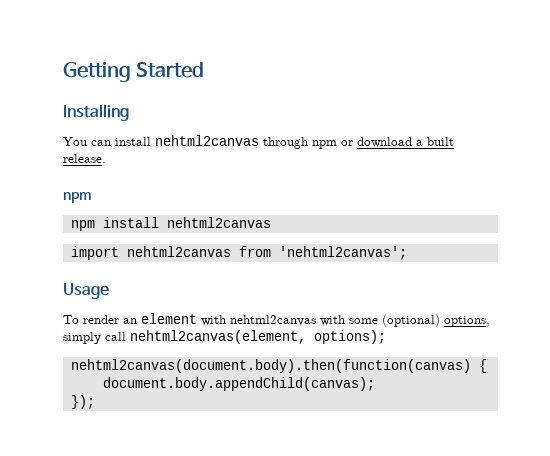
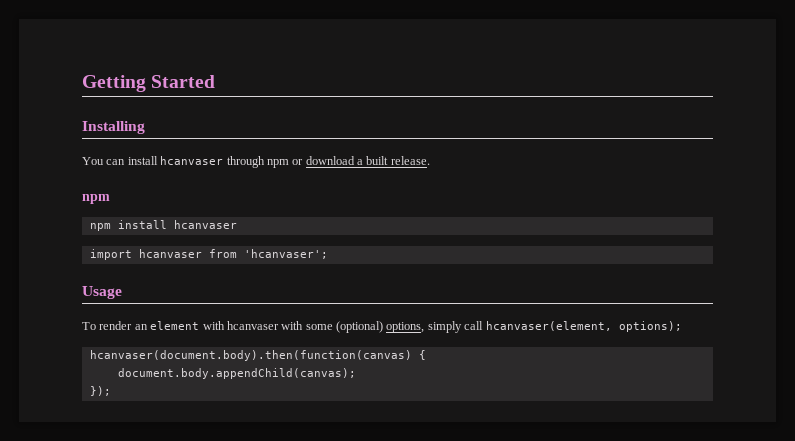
- You can install nehtml2canvas through npm or download a built release.
+ You can install hcanvaser through npm or download a built release.
- npm install nehtml2canvas
+ npm install hcanvaser
- import nehtml2canvas from 'nehtml2canvas';
+ import hcanvaser from 'hcanvaser';
- To render an element with nehtml2canvas with some (optional) options, simply call nehtml2canvas(element, options);
+ To render an element with hcanvaser with some (optional) options, simply call hcanvaser(element, options);
- nehtml2canvas(document.body).then(function(canvas) {
+ hcanvaser(document.body).then(function(canvas) {

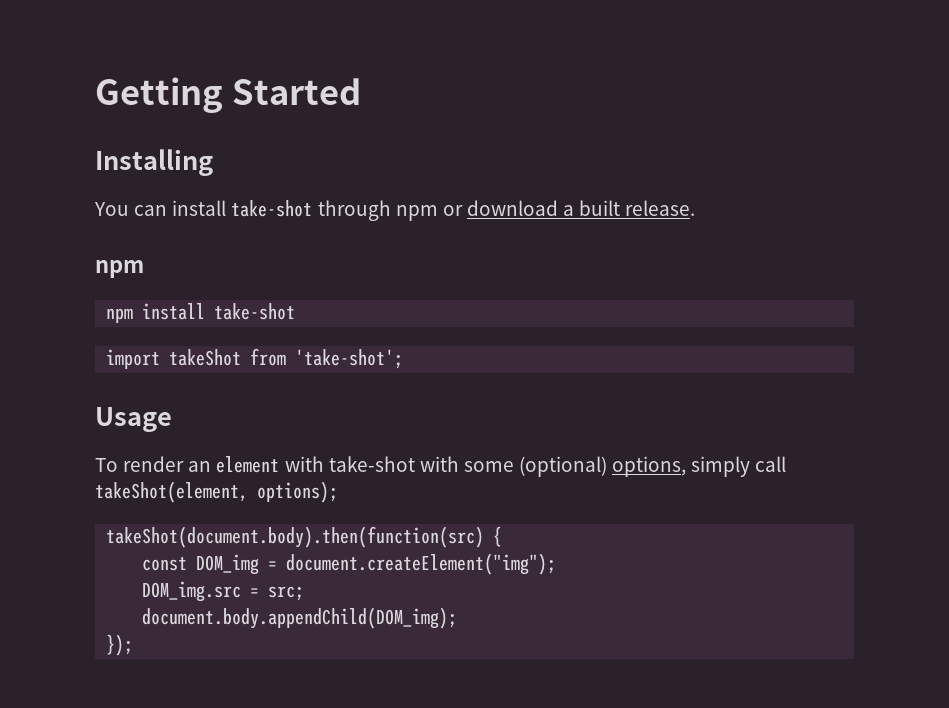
- You can install hcanvaser through npm or download a built release.
+ You can install take-shot through npm or download a built release.
- npm install hcanvaser
+ npm install take-shot
- import hcanvaser from 'hcanvaser';
+ import takeShot from 'take-shot';
- To render an element with hcanvaser with some (optional) options, simply call hcanvaser(element, options);
+ To render an element with take-shot with some (optional) options, simply call takeShot(element, options);
- hcanvaser(document.body).then(function(canvas) {
+ takeShot(document.body).then(function(src) {
- document.body.appendChild(canvas);
+ const DOM_img = document.createElement("img");
+ DOM_img.src = src;
+ document.body.appendChild(DOM_img);

